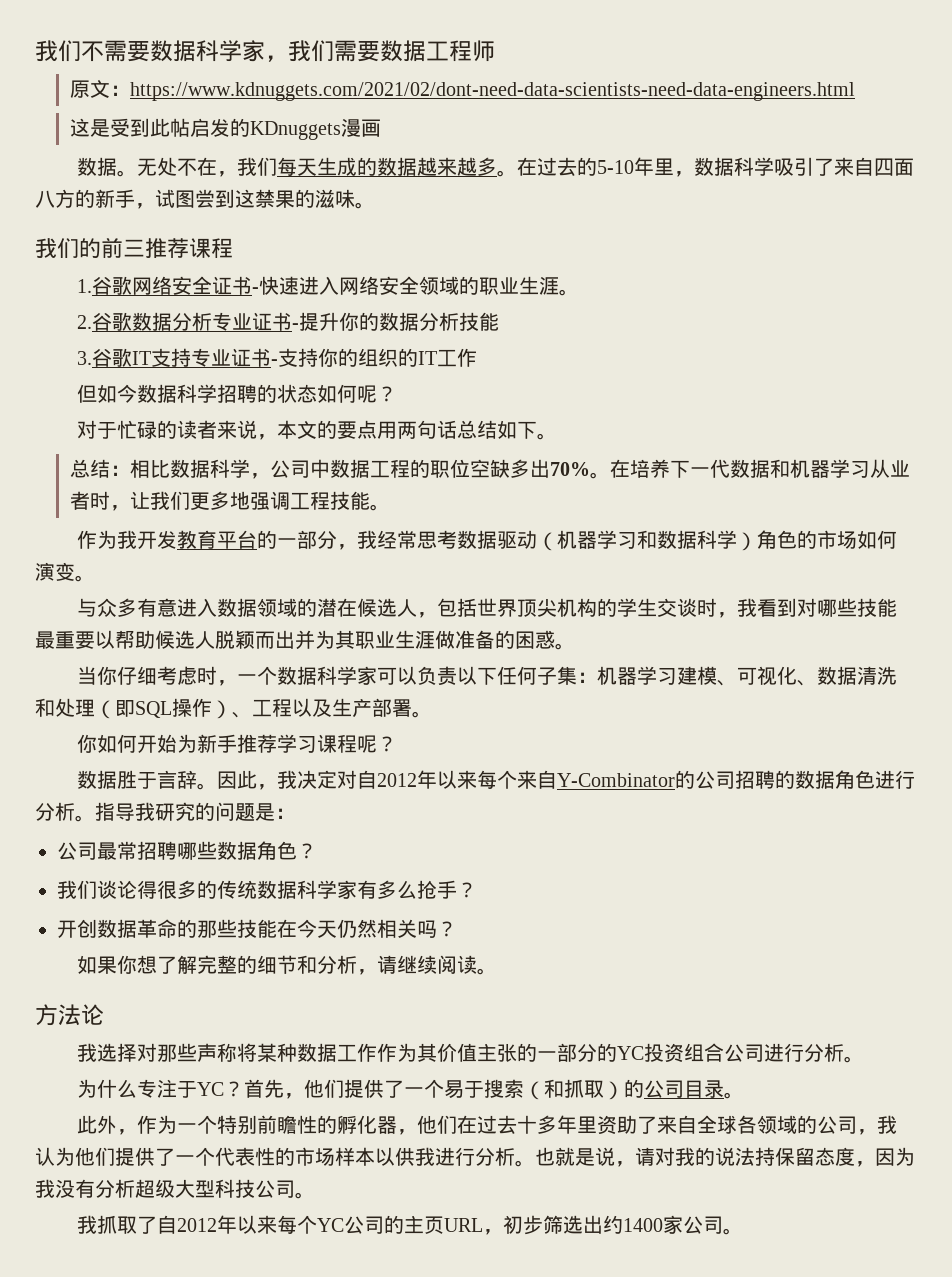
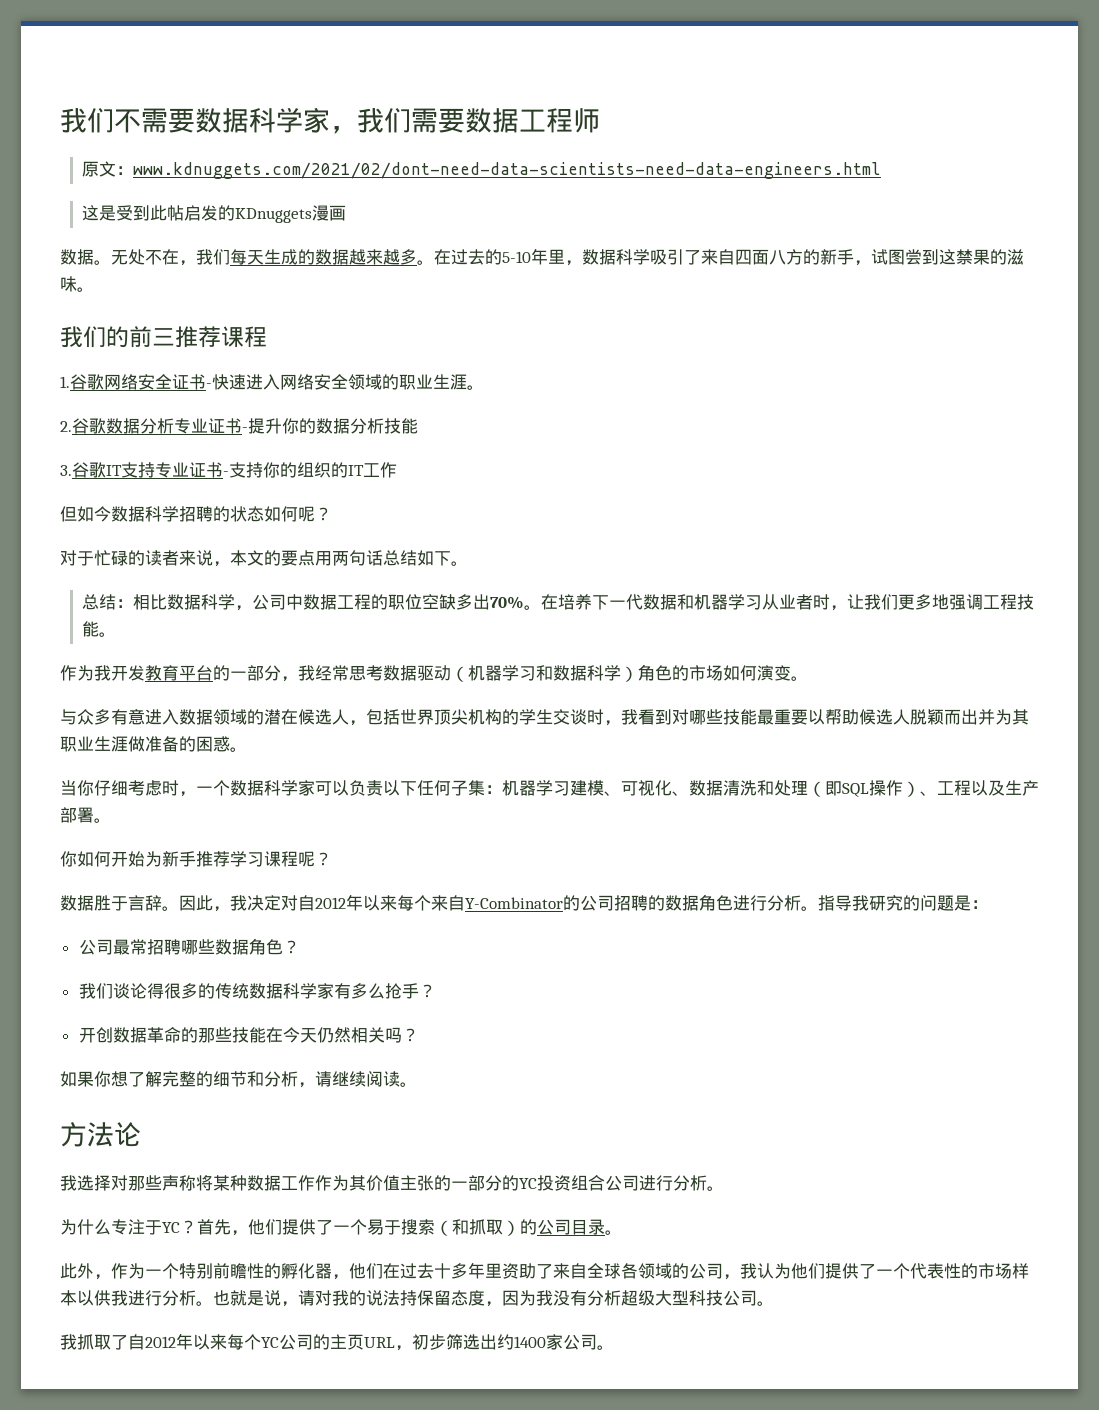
- 原文：https://www.kdnuggets.com/2021/02/dont-need-data-scientists-need-data-engineers.html
+ 原文：www.kdnuggets.com/2021/02/dont-need-data-scientists-need-data-engineers.html

